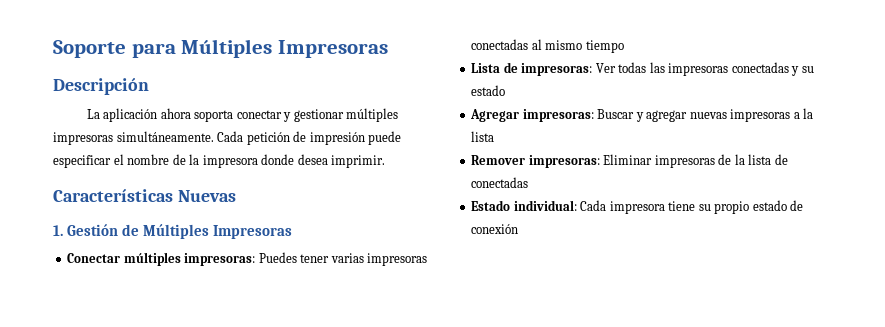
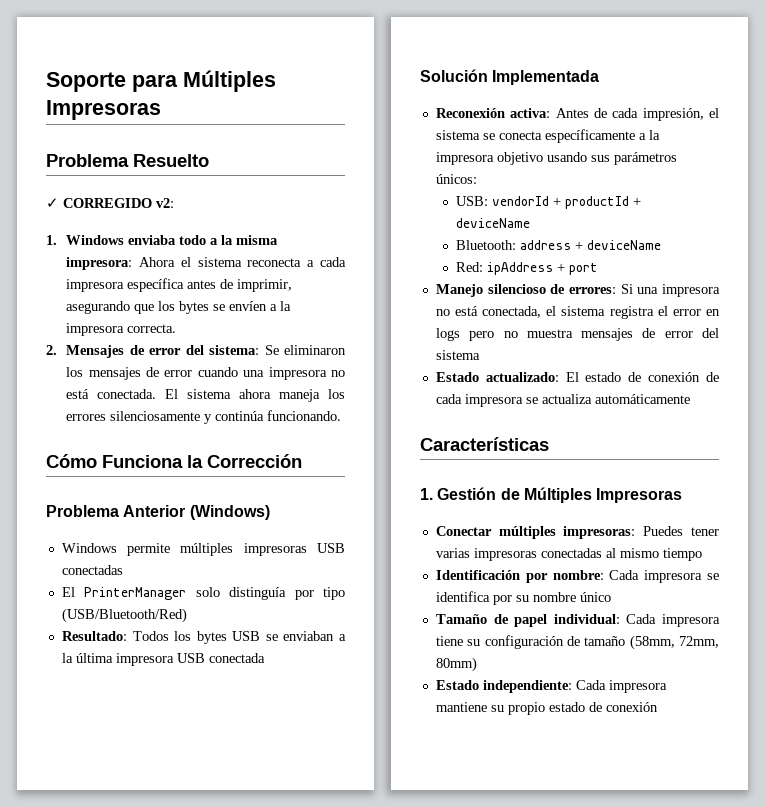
- Descripción
- La aplicación ahora soporta conectar y gestionar múltiples impresoras simultáneamente. Cada petición de impresión puede especificar el nombre de la impresora donde desea imprimir.
+ Problema Resuelto
+ ✓ CORREGIDO v2:
+ 1. Windows enviaba todo a la misma impresora: Ahora el sistema reconecta a cada impresora específica antes de imprimir, asegurando que los bytes se envíen a la impresora correcta.
+ 2. Mensajes de error del sistema: Se eliminaron los mensajes de error cuando una impresora no está conectada. El sistema ahora maneja los errores silenciosamente y continúa funcionando.
+ Cómo Funciona la Corrección
+ Problema Anterior (Windows)
+ Windows permite múltiples impresoras USB conectadas
+ El PrinterManager solo distinguía por tipo (USB/Bluetooth/Red)
+ Resultado: Todos los bytes USB se enviaban a la última impresora USB conectada
+ Solución Implementada
+ Reconexión activa: Antes de cada impresión, el sistema se conecta específicamente a la impresora objetivo usando sus parámetros únicos:
+ USB: vendorId + productId + deviceName
+ Bluetooth: address + deviceName
+ Red: ipAddress + port
+ Manejo silencioso de errores: Si una impresora no está conectada, el sistema registra el error en logs pero no muestra mensajes de error del sistema
+ Estado actualizado: El estado de conexión de cada impresora se actualiza automáticamente
- Características Nuevas
+ Características
- Lista de impresoras: Ver todas las impresoras conectadas y su estado
- Agregar impresoras: Buscar y agregar nuevas impresoras a la lista
- Remover impresoras: Eliminar impresoras de la lista de conectadas
- Estado individual: Cada impresora tiene su propio estado de conexión
+ Identificación por nombre: Cada impresora se identifica por su nombre único
+ Tamaño de papel individual: Cada impresora tiene su configuración de tamaño (58mm, 72mm, 80mm)
+ Estado independiente: Cada impresora mantiene su propio estado de conexión

